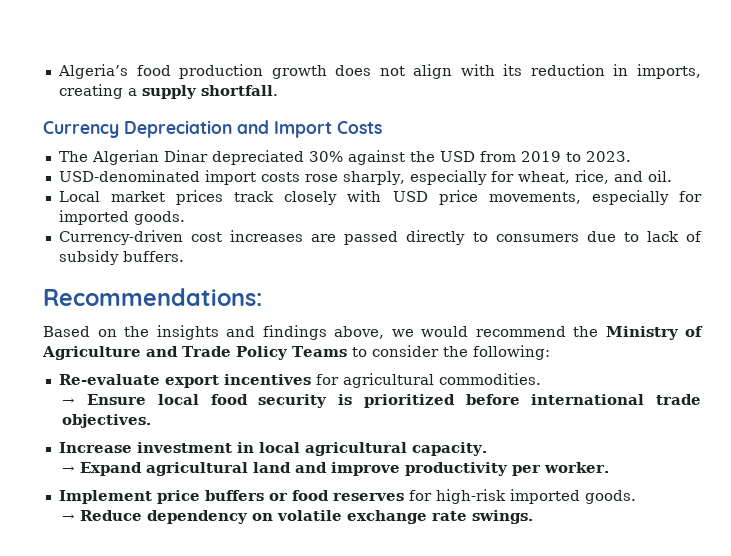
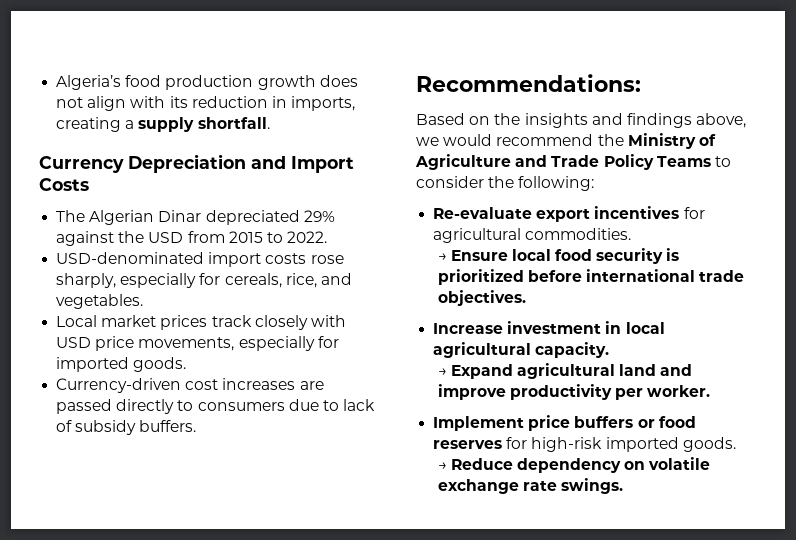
- The Algerian Dinar depreciated 30% against the USD from 2019 to 2023.
+ The Algerian Dinar depreciated 29% against the USD from 2015 to 2022.
- USD-denominated import costs rose sharply, especially for wheat, rice, and oil.
+ USD-denominated import costs rose sharply, especially for cereals, rice, and vegetables.

